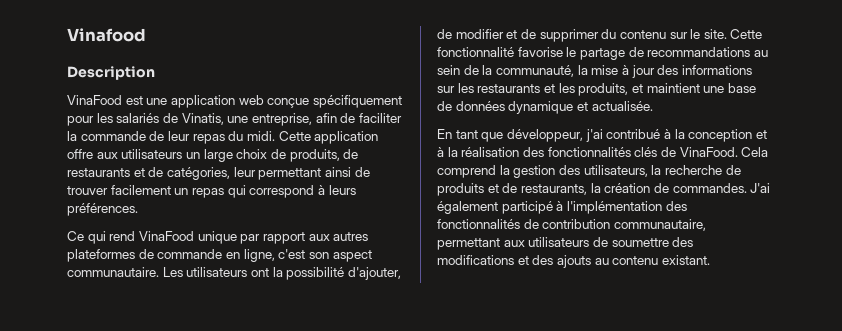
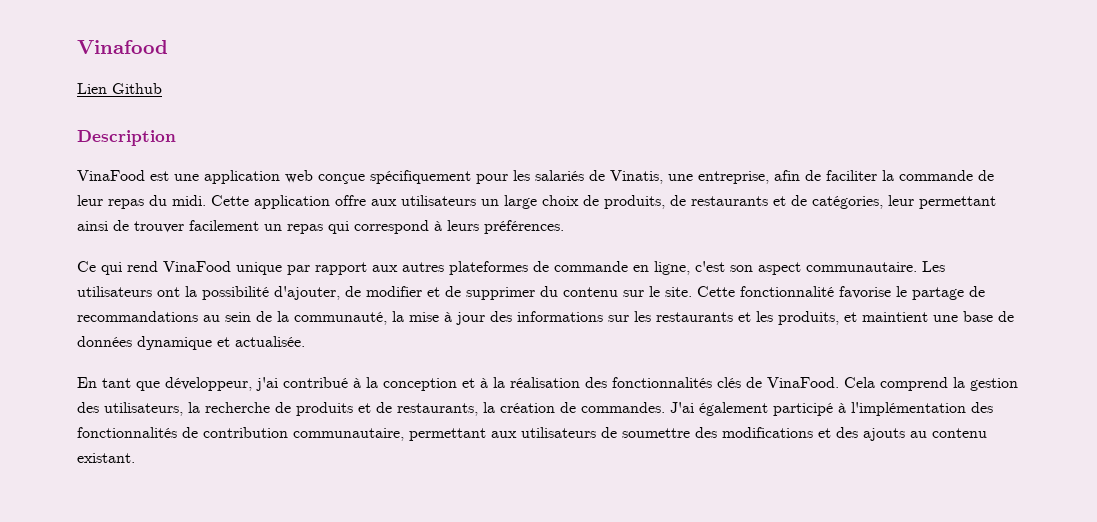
+ Lien Github

